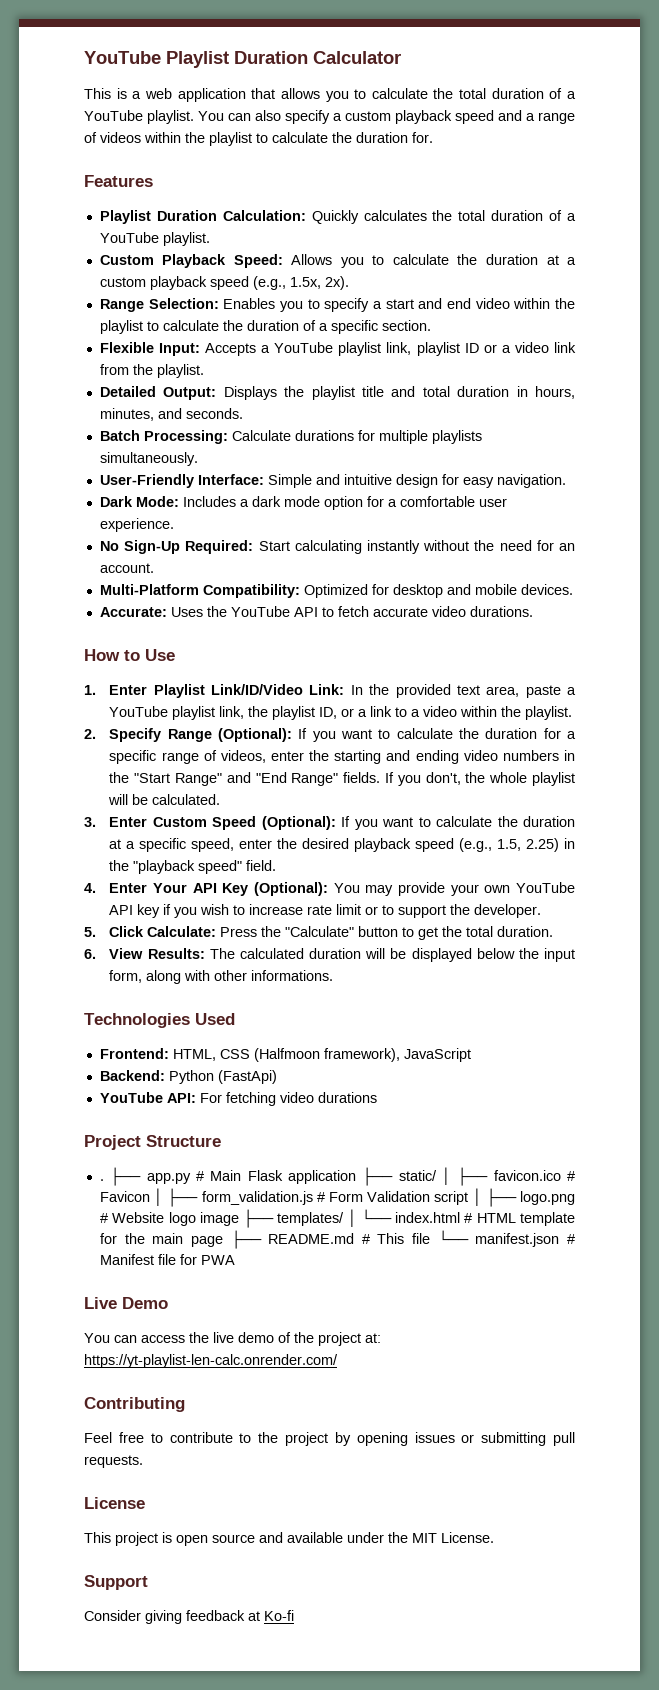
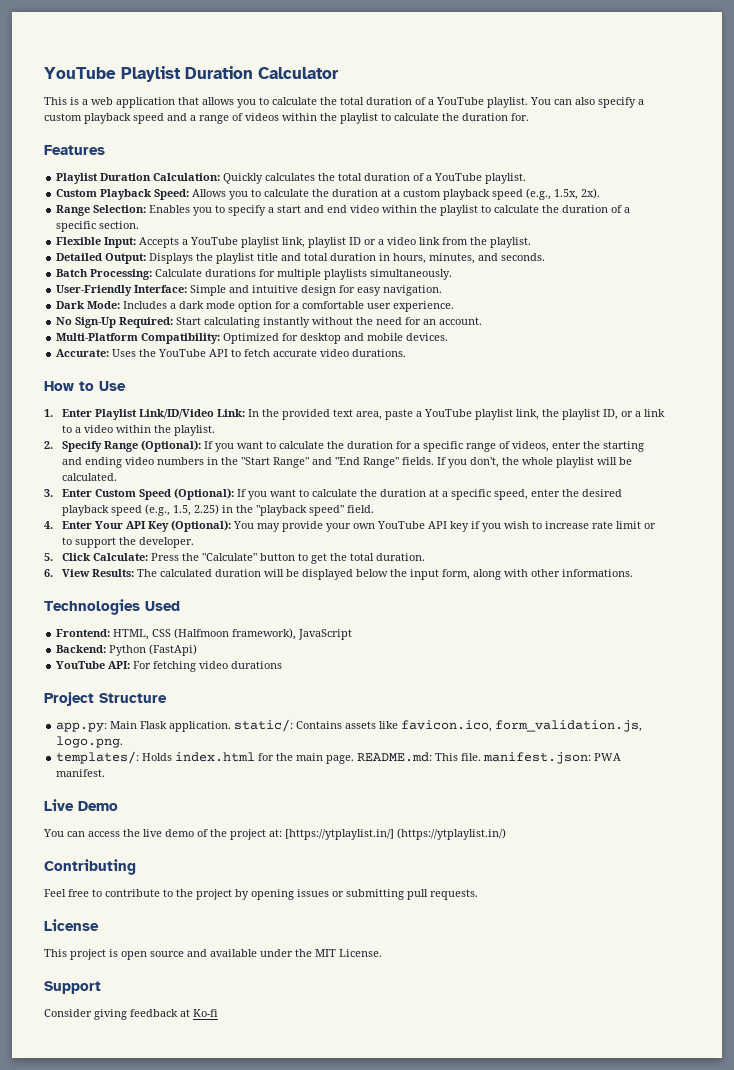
- . ├── app.py # Main Flask application ├── static/ │ ├── favicon.ico # Favicon │ ├── form_validation.js # Form Validation script │ ├── logo.png # Website logo image ├── templates/ │ └── index.html # HTML template for the main page ├── README.md # This file └── manifest.json # Manifest file for PWA
+ app.py: Main Flask application. static/: Contains assets like favicon.ico, form_validation.js, logo.png.
+ templates/: Holds index.html for the main page. README.md: This file. manifest.json: PWA manifest.
- You can access the live demo of the project at: https://yt-playlist-len-calc.onrender.com/
+ You can access the live demo of the project at: [https://ytplaylist.in/] (https://ytplaylist.in/)

